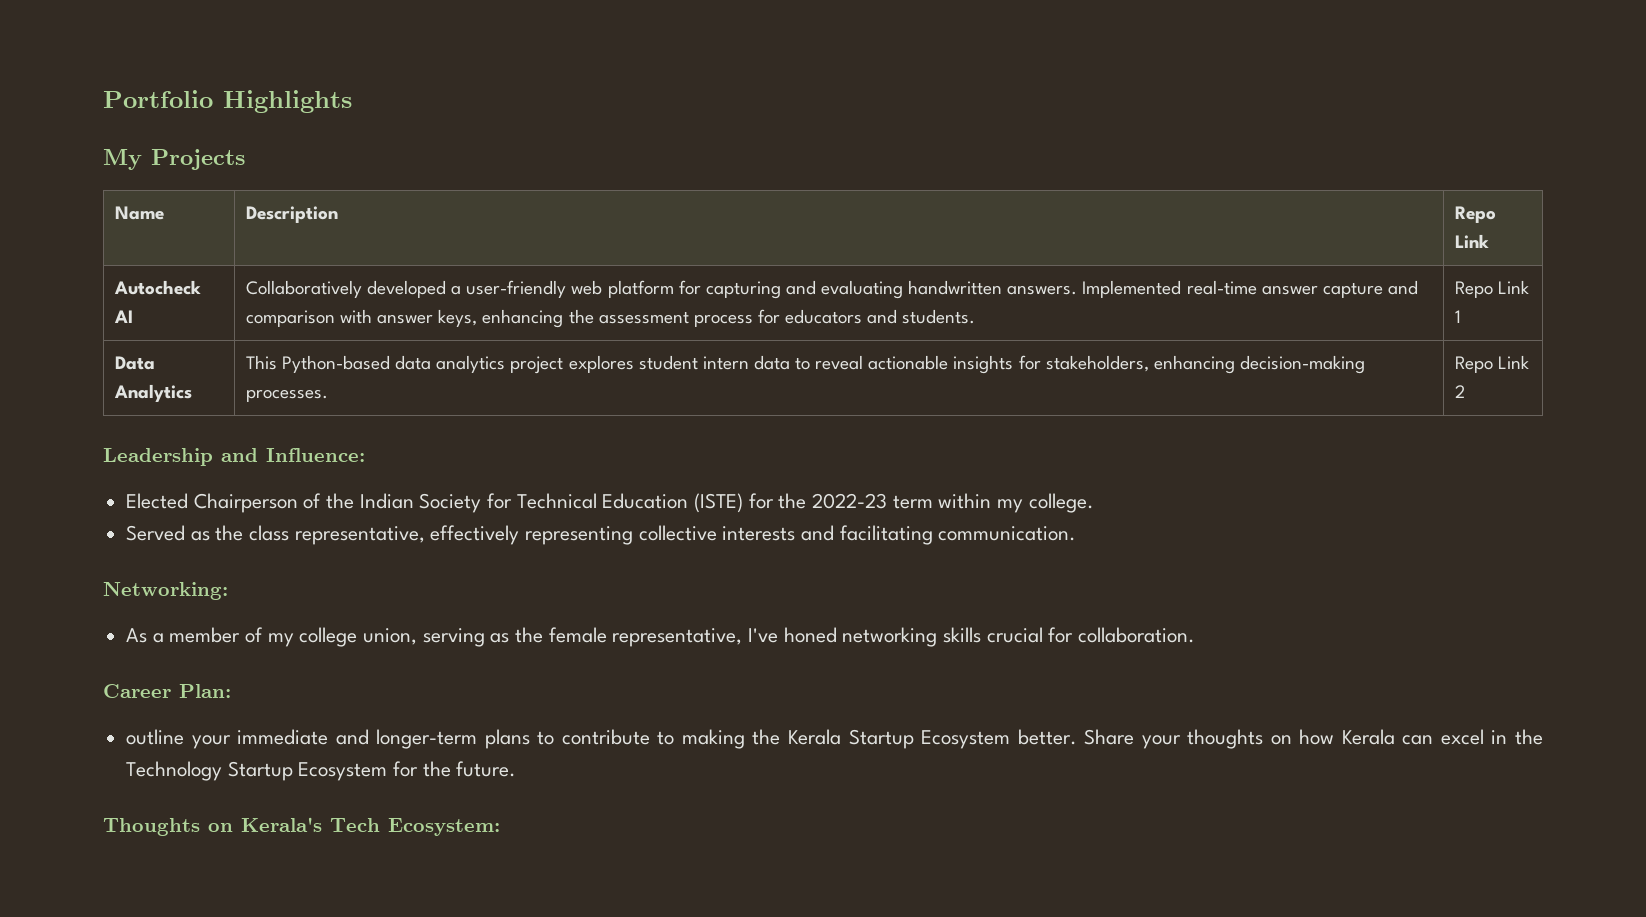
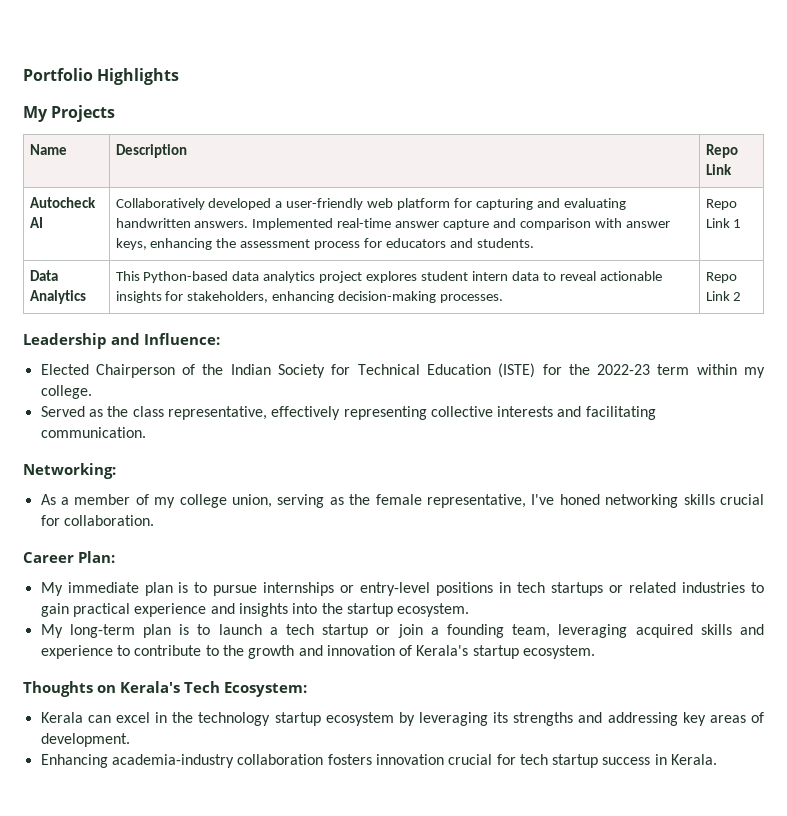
- outline your immediate and longer-term plans to contribute to making the Kerala Startup Ecosystem better. Share your thoughts on how Kerala can excel in the Technology Startup Ecosystem for the future.
+ My immediate plan is to pursue internships or entry-level positions in tech startups or related industries to gain practical experience and insights into the startup ecosystem.
+ My long-term plan is to launch a tech startup or join a founding team, leveraging acquired skills and experience to contribute to the growth and innovation of Kerala's startup ecosystem.
+ Kerala can excel in the technology startup ecosystem by leveraging its strengths and addressing key areas of development.
+ Enhancing academia-industry collaboration fosters innovation crucial for tech startup success in Kerala.

